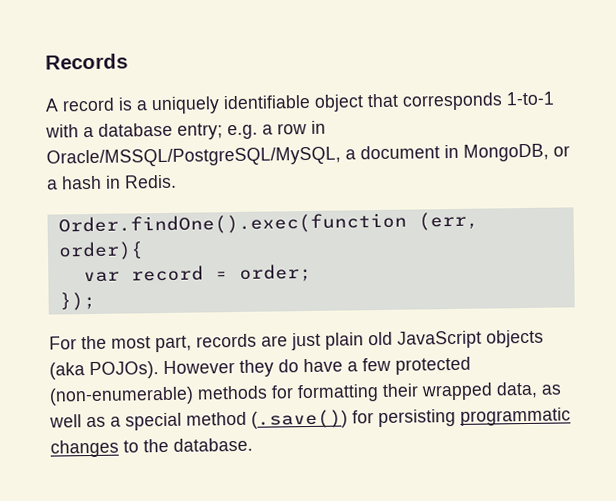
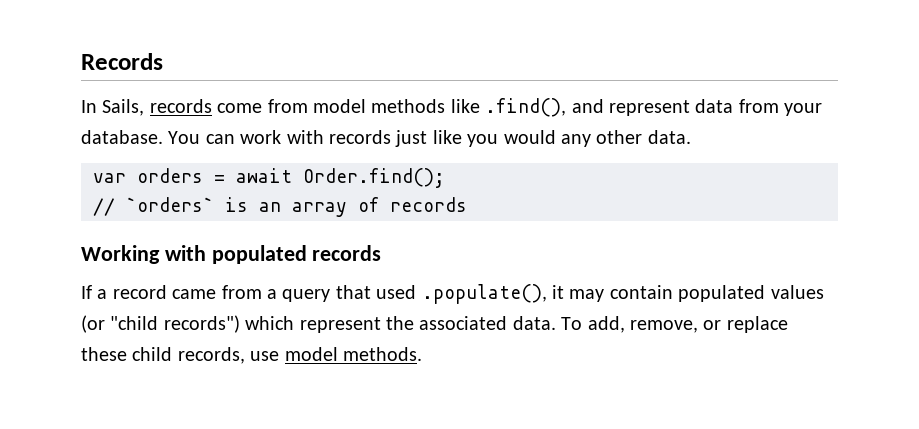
- A record is a uniquely identifiable object that corresponds 1-to-1 with a database entry; e.g. a row in Oracle/MSSQL/PostgreSQL/MySQL, a document in MongoDB, or a hash in Redis.
- Order.findOne().exec(function (err, order){
- var record = order;
- });
- For the most part, records are just plain old JavaScript objects (aka POJOs). However they do have a few protected (non-enumerable) methods for formatting their wrapped data, as well as a special method (.save()) for persisting programmatic changes to the database.
+ In Sails, records come from model methods like .find(), and represent data from your database. You can work with records just like you would any other data.
+ var orders = await Order.find();
+ // `orders` is an array of records
+ Working with populated records
+ If a record came from a query that used .populate(), it may contain populated values (or "child records") which represent the associated data. To add, remove, or replace these child records, use model methods.

